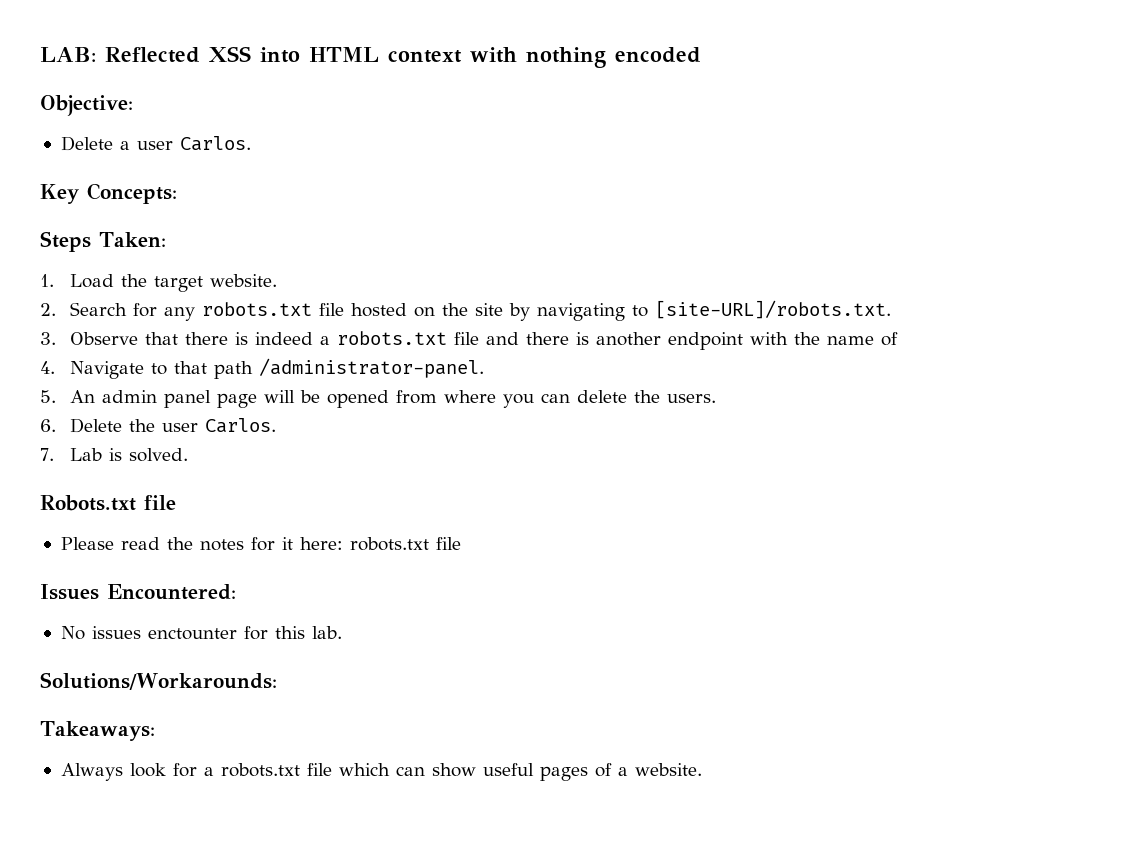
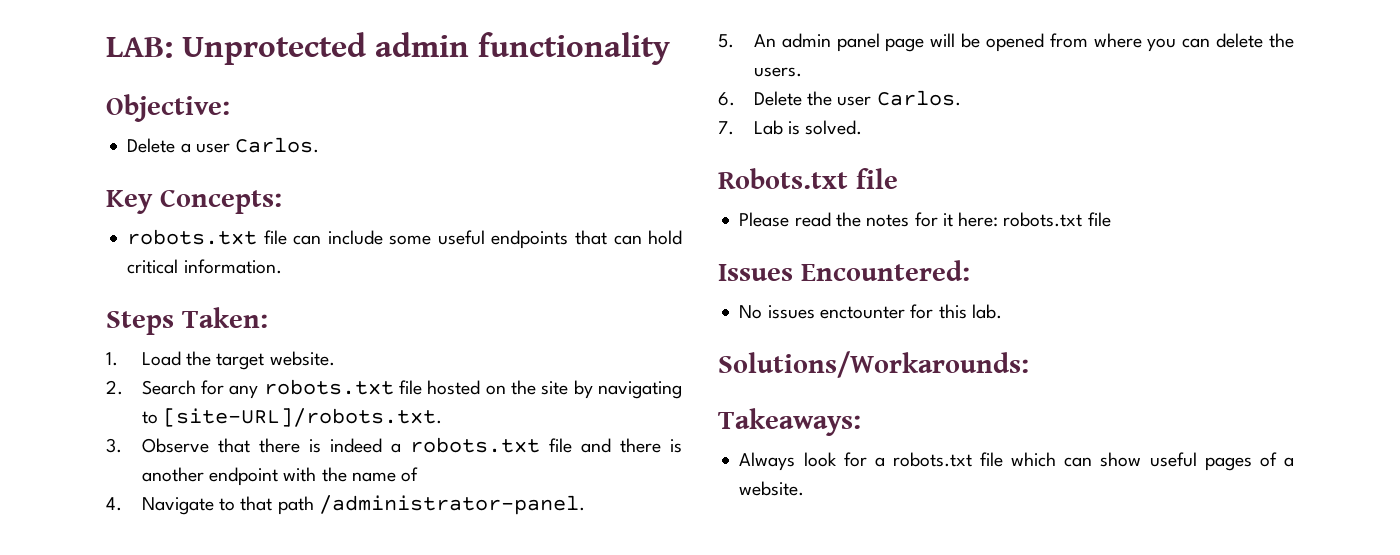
- LAB: Reflected XSS into HTML context with nothing encoded
+ LAB: Unprotected admin functionality
+ robots.txt file can include some useful endpoints that can hold critical information.

